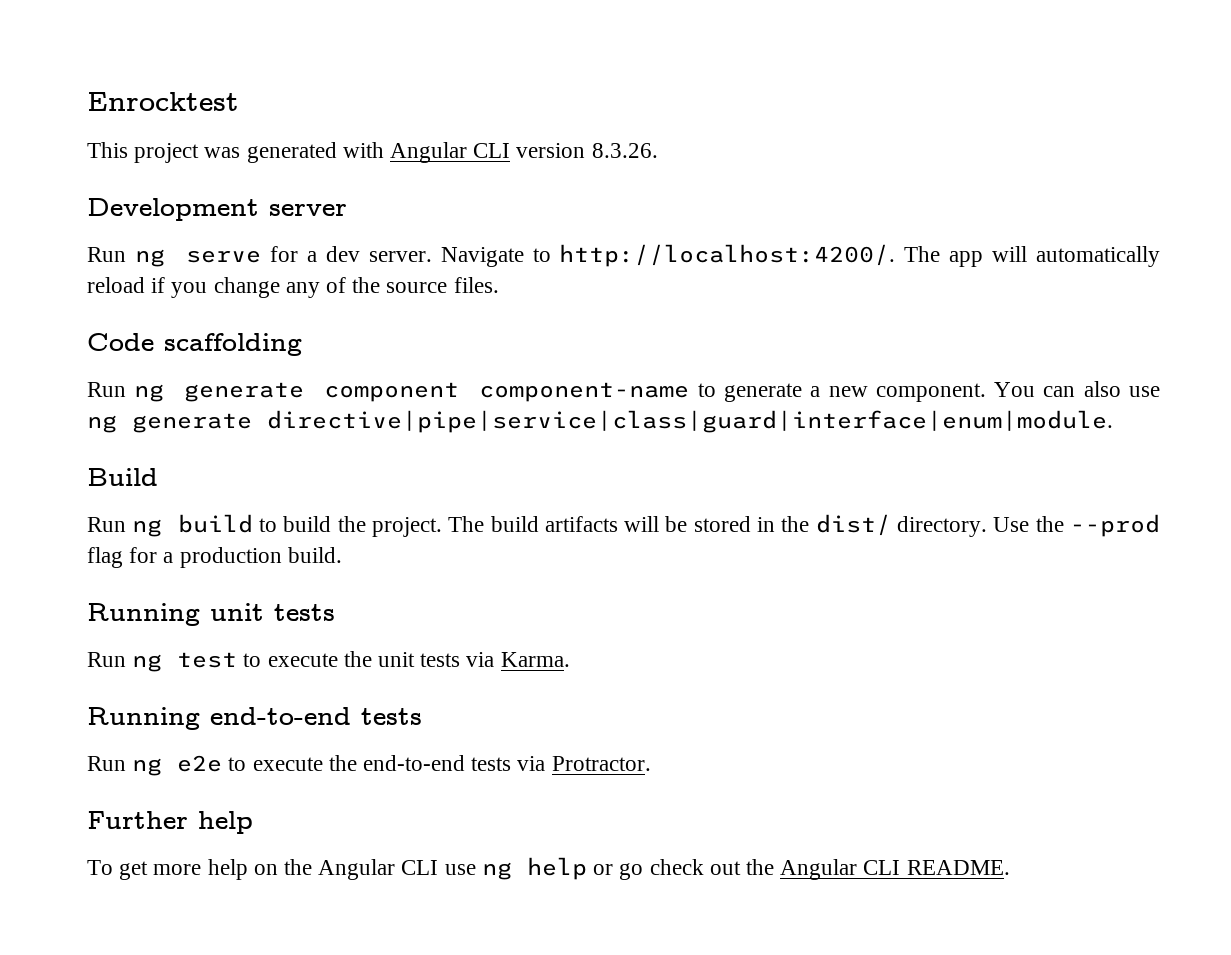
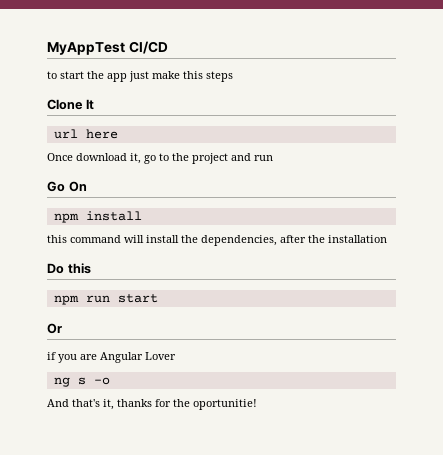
- Enrocktest
- This project was generated with Angular CLI version 8.3.26.
- Development server
- Run ng serve for a dev server. Navigate to http://localhost:4200/. The app will automatically reload if you change any of the source files.
- Code scaffolding
- Run ng generate component component-name to generate a new component. You can also use ng generate directive|pipe|service|class|guard|interface|enum|module.
- Build
- Run ng build to build the project. The build artifacts will be stored in the dist/ directory. Use the --prod flag for a production build.
- Running unit tests
- Run ng test to execute the unit tests via Karma.
- Running end-to-end tests
- Run ng e2e to execute the end-to-end tests via Protractor.
- Further help
- To get more help on the Angular CLI use ng help or go check out the Angular CLI README.
+ MyAppTest CI/CD
+ to start the app just make this steps
+ Clone It
+ url here
+ Once download it, go to the project and run
+ Go On
+ npm install
+ this command will install the dependencies, after the installation
+ Do this
+ npm run start
+ Or
+ if you are Angular Lover
+ ng s -o
+ And that's it, thanks for the oportunitie!

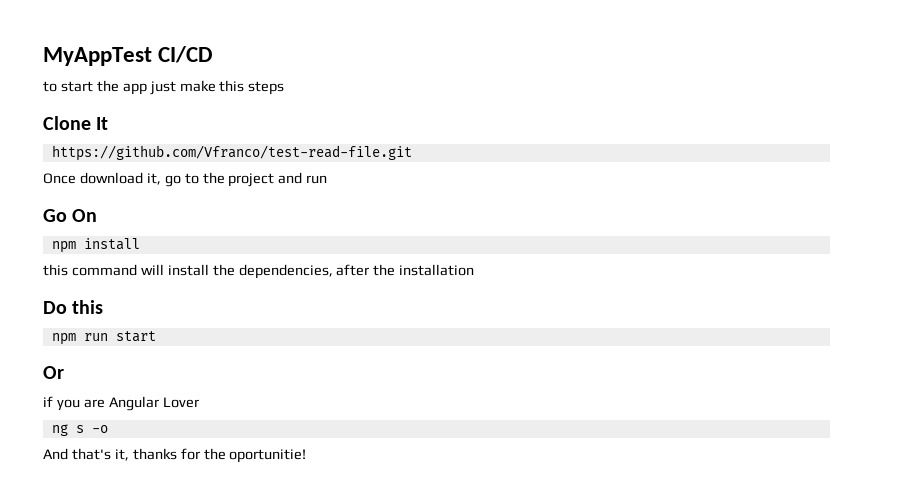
- url here
+ https://github.com/Vfranco/test-read-file.git

